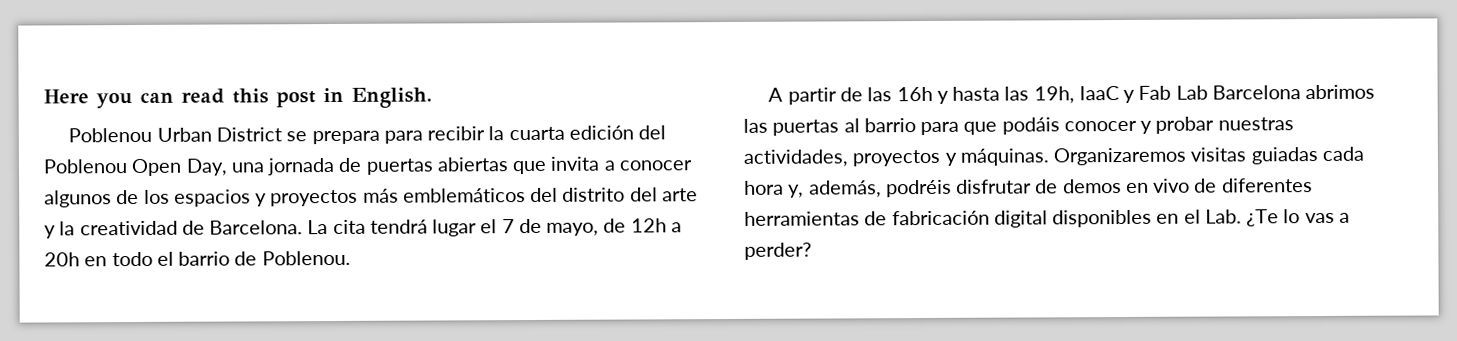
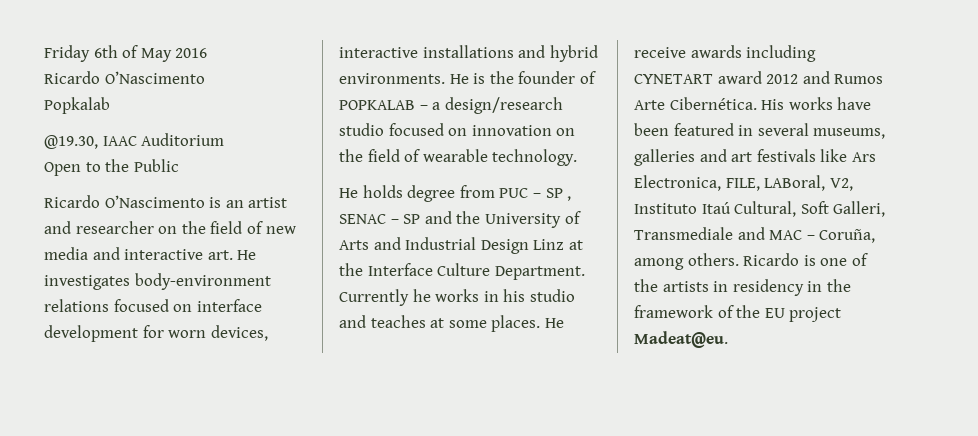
- Here you can read this post in English.
- Poblenou Urban District se prepara para recibir la cuarta edición del Poblenou Open Day, una jornada de puertas abiertas que invita a conocer algunos de los espacios y proyectos más emblemáticos del distrito del arte y la creatividad de Barcelona. La cita tendrá lugar el 7 de mayo, de 12h a 20h en todo el barrio de Poblenou.
- A partir de las 16h y hasta las 19h, IaaC y Fab Lab Barcelona abrimos las puertas al barrio para que podáis conocer y probar nuestras actividades, proyectos y máquinas. Organizaremos visitas guiadas cada hora y, además, podréis disfrutar de demos en vivo de diferentes herramientas de fabricación digital disponibles en el Lab. ¿Te lo vas a perder?
+ Friday 6th of May 2016
+ Ricardo O’Nascimento
+ Popkalab
+ @19.30, IAAC Auditorium
+ Open to the Public
+ Ricardo O’Nascimento is an artist and researcher on the field of new media and interactive art. He investigates body-environment relations focused on interface development for worn devices, interactive installations and hybrid environments. He is the founder of POPKALAB – a design/research studio focused on innovation on the field of wearable technology.
+ He holds degree from PUC – SP , SENAC – SP and the University of Arts and Industrial Design Linz at the Interface Culture Department. Currently he works in his studio and teaches at some places. He receive awards including CYNETART award 2012 and Rumos Arte Cibernética. His works have been featured in several museums, galleries and art festivals like Ars Electronica, FILE, LABoral, V2, Instituto Itaú Cultural, Soft Galleri, Transmediale and MAC – Coruña, among others. Ricardo is one of the artists in residency in the framework of the EU project Madeat@eu.

